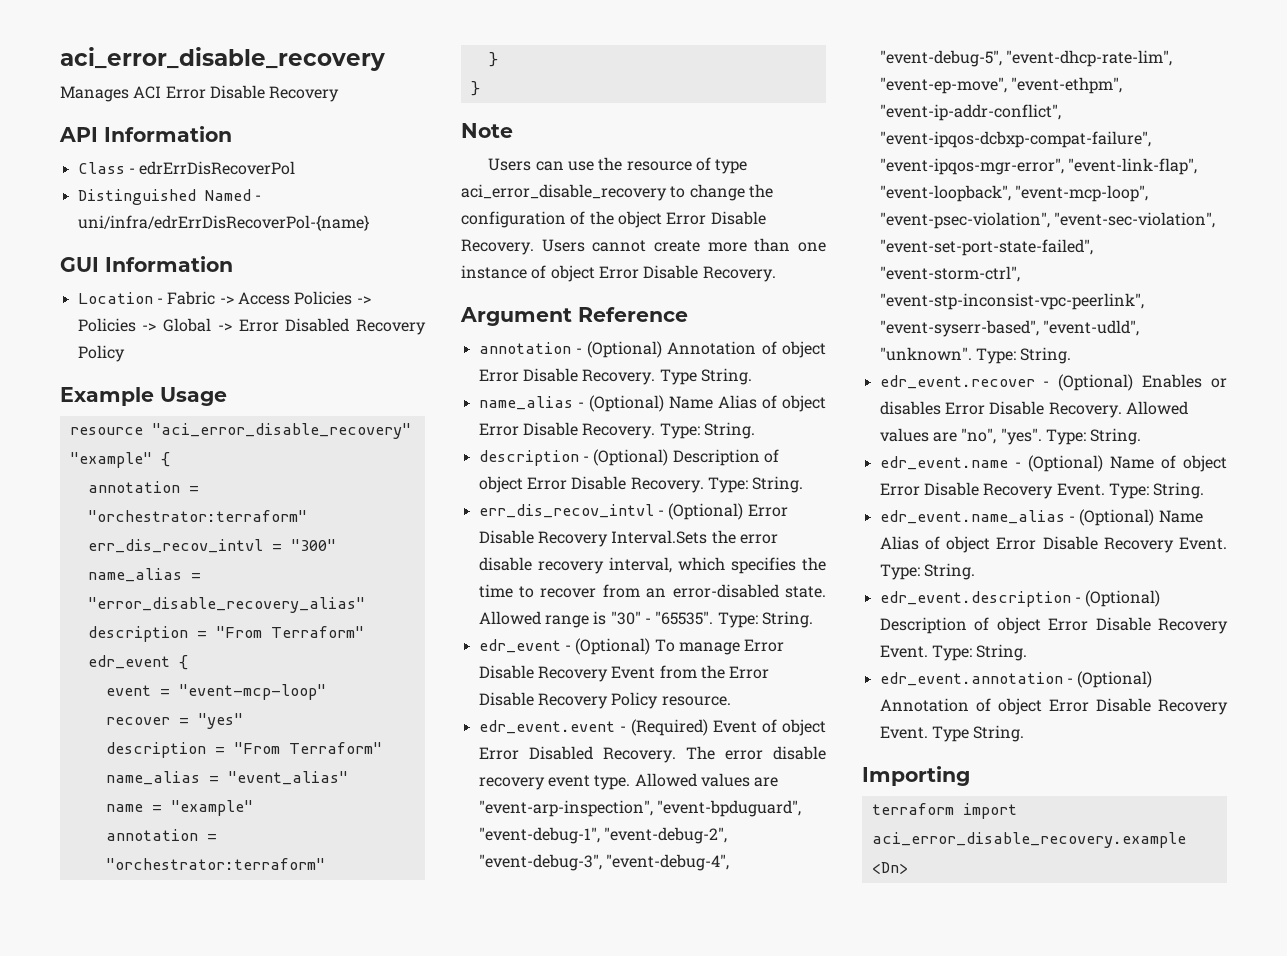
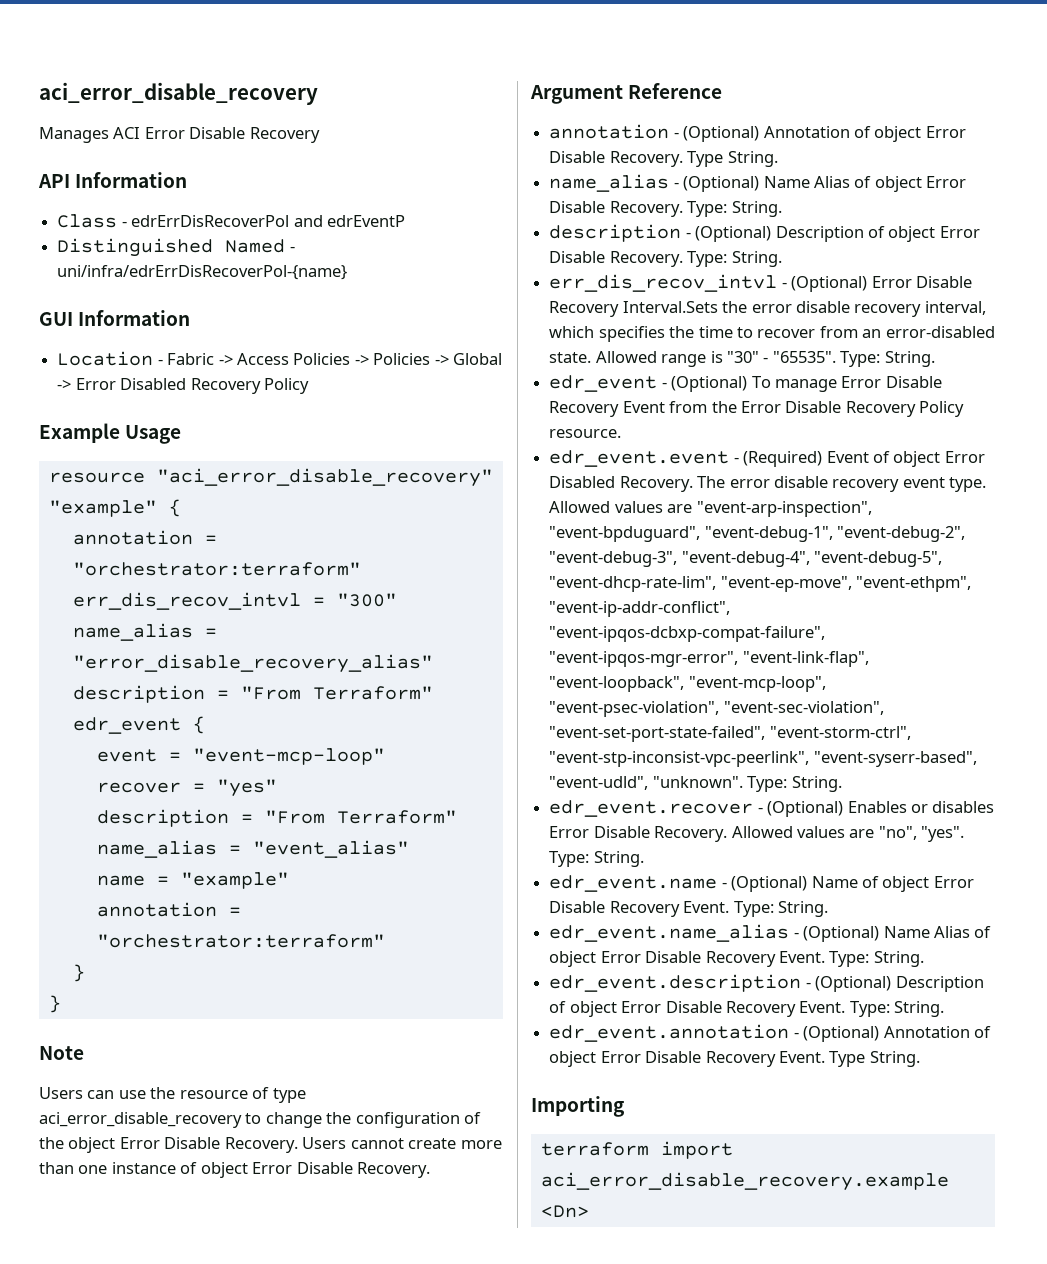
- Class - edrErrDisRecoverPol
+ Class - edrErrDisRecoverPol and edrEventP

